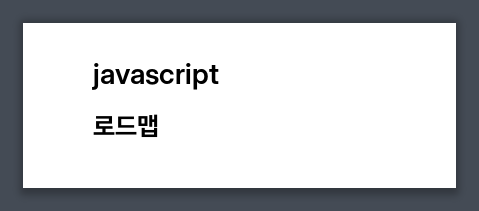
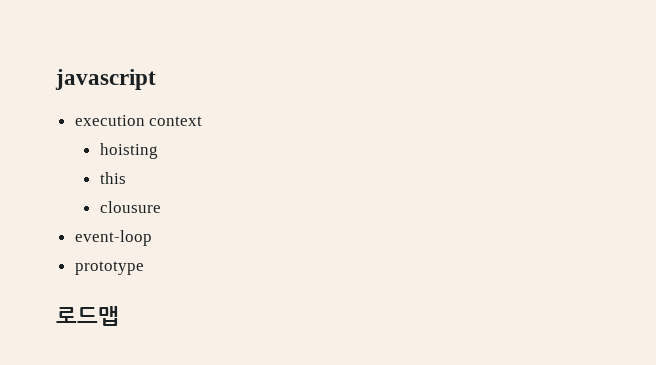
+ execution context
+ hoisting
+ this
+ clousure
+ event-loop
+ prototype

